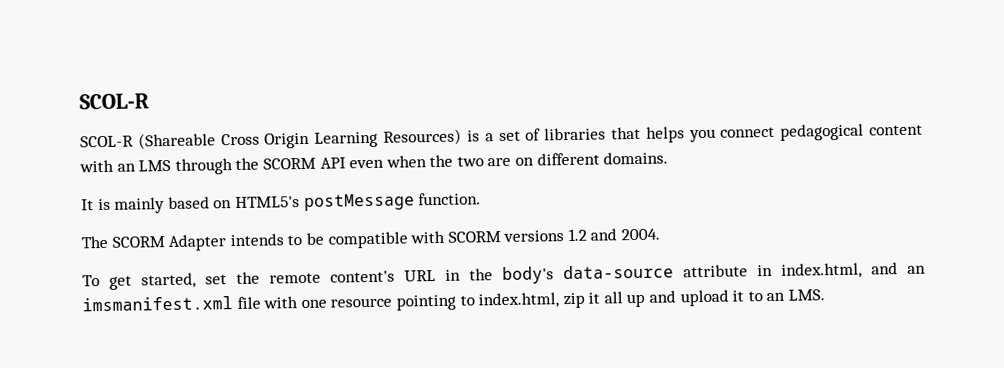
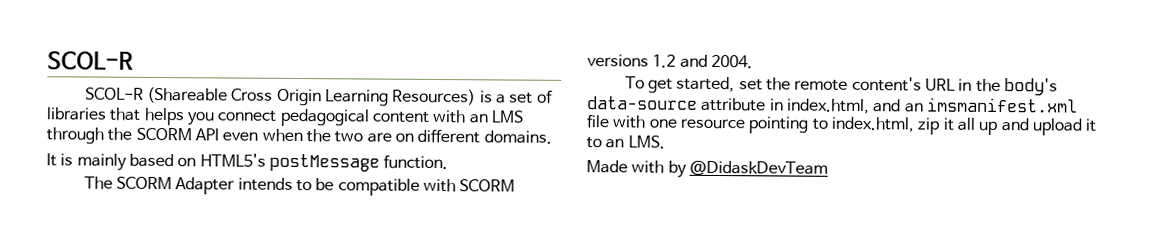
+ Made with by @DidaskDevTeam

